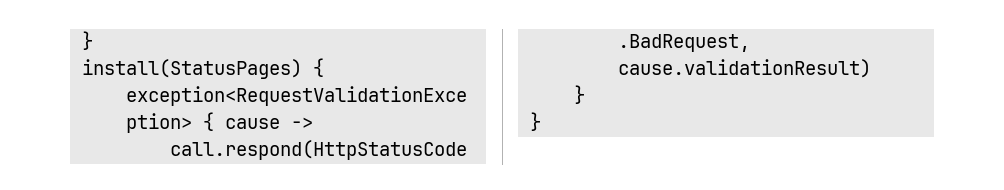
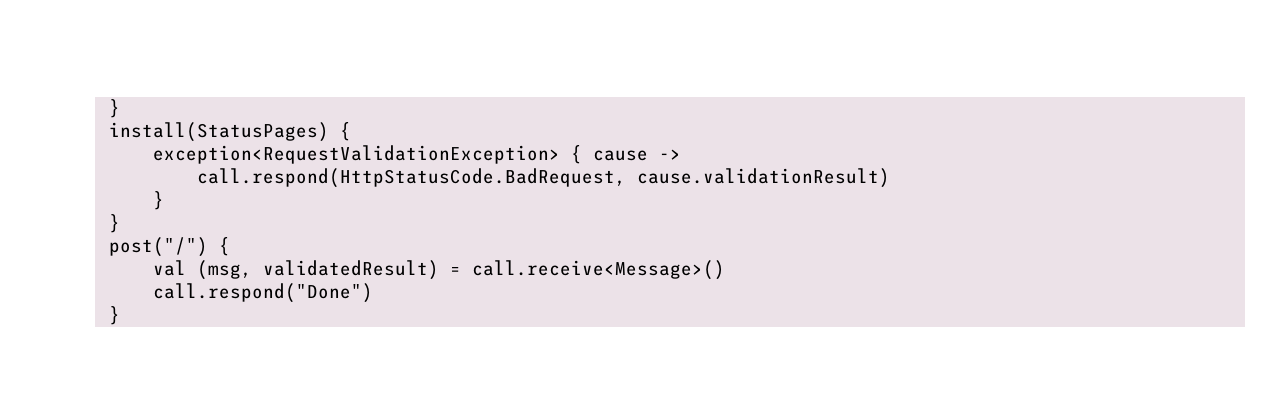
+ post("/") {
+ val (msg, validatedResult) = call.receive<Message>()
+ call.respond("Done")
+ }

